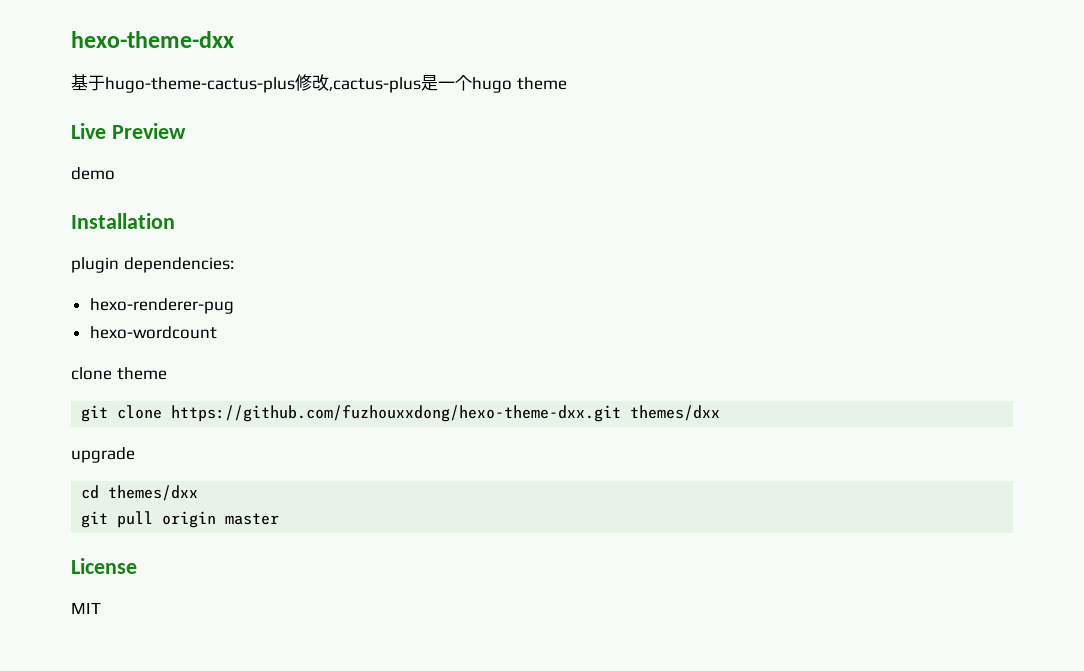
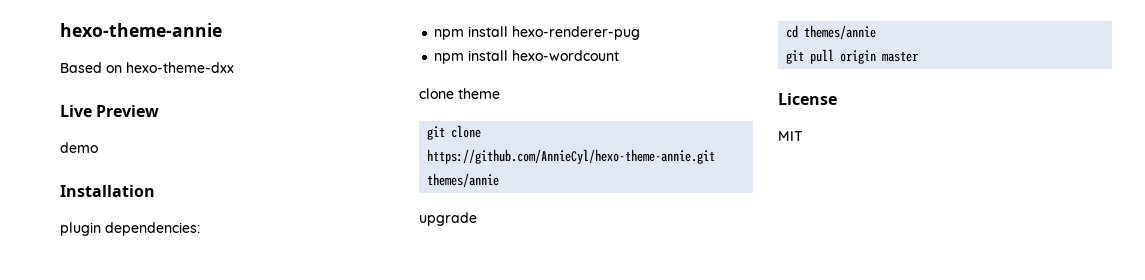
- hexo-theme-dxx
- 基于hugo-theme-cactus-plus修改,cactus-plus是一个hugo theme
+ hexo-theme-annie
+ Based on hexo-theme-dxx
- hexo-renderer-pug
+ npm install hexo-renderer-pug
- hexo-wordcount
+ npm install hexo-wordcount
- git clone https://github.com/fuzhouxxdong/hexo-theme-dxx.git themes/dxx
+ git clone https://github.com/AnnieCyl/hexo-theme-annie.git themes/annie
- cd themes/dxx
+ cd themes/annie

